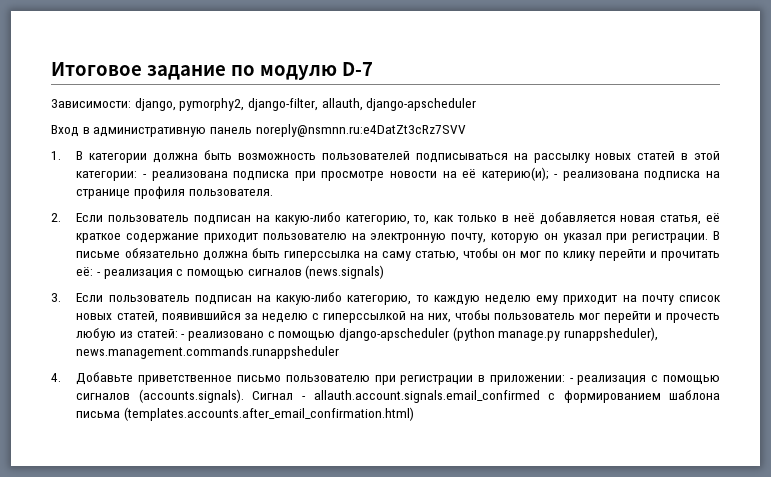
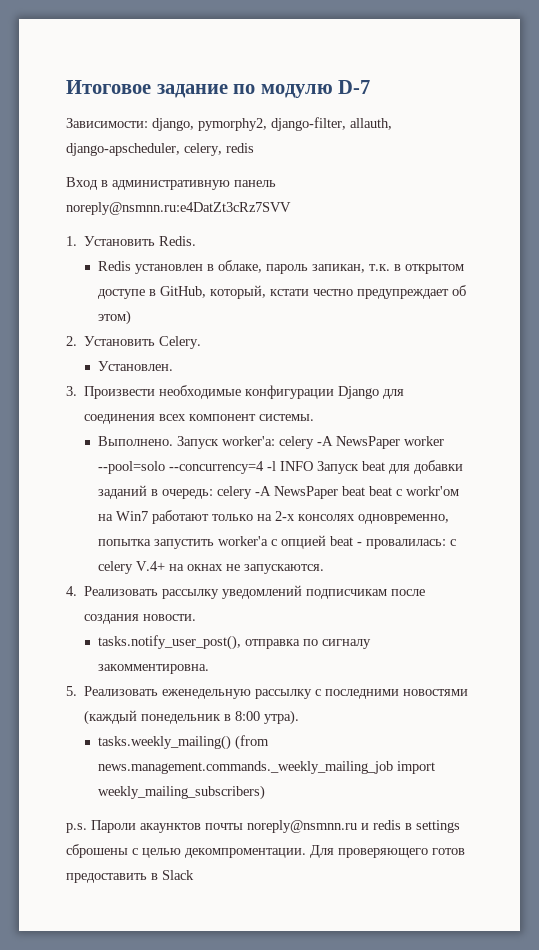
- Зависимости: django, pymorphy2, django-filter, allauth, django-apscheduler
+ Зависимости: django, pymorphy2, django-filter, allauth, django-apscheduler, celery, redis
- 1. В категории должна быть возможность пользователей подписываться на рассылку новых статей в этой категории: - реализована подписка при просмотре новости на её катерию(и); - реализована подписка на странице профиля пользователя.
- 2. Если пользователь подписан на какую-либо категорию, то, как только в неё добавляется новая статья, её краткое содержание приходит пользователю на электронную почту, которую он указал при регистрации. В письме обязательно должна быть гиперссылка на саму статью, чтобы он мог по клику перейти и прочитать её: - реализация с помощью сигналов (news.signals)
- 3. Если пользователь подписан на какую-либо категорию, то каждую неделю ему приходит на почту список новых статей, появившийся за неделю с гиперссылкой на них, чтобы пользователь мог перейти и прочесть любую из статей: - реализовано с помощью django-apscheduler (python manage.py runappsheduler), news.management.commands.runappsheduler
- 4. Добавьте приветственное письмо пользователю при регистрации в приложении: - реализация с помощью сигналов (accounts.signals). Сигнал - allauth.account.signals.email_confirmed c формированием шаблона письма (templates.accounts.after_email_confirmation.html)
+ 1. Установить Redis.
+ Redis установлен в облаке, пароль запикан, т.к. в открытом доступе в GitHub, который, кстати честно предупреждает об этом)
+ 2. Установить Celery.
+ Установлен.
+ 3. Произвести необходимые конфигурации Django для соединения всех компонент системы.
+ Выполнено. Запуск worker'a: celery -A NewsPaper worker --pool=solo --concurrency=4 -l INFO Запуск beat для добавки заданий в очередь: celery -A NewsPaper beat beat c workr'oм на Win7 работают только на 2-х консолях одновременно, попытка запустить worker'a с опцией beat - провалилась: с celery V.4+ на окнах не запускаются.
+ 4. Реализовать рассылку уведомлений подписчикам после создания новости.
+ tasks.notify_user_post(), отправка по сигналу закомментировна.
+ 5. Реализовать еженедельную рассылку с последними новостями (каждый понедельник в 8:00 утра).
+ tasks.weekly_mailing() (from news.management.commands._weekly_mailing_job import weekly_mailing_subscribers)
+ p.s. Пароли акаунктов почты noreply@nsmnn.ru и redis в settings сброшены с целью декомпроментации. Для проверяющего готов предоставить в Slack

